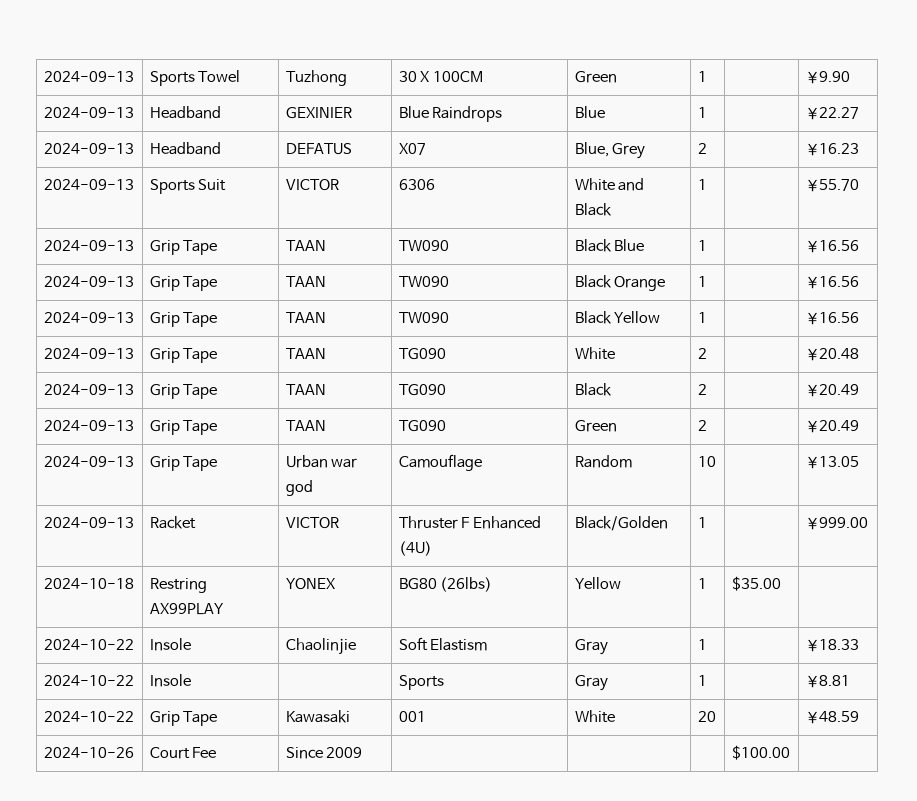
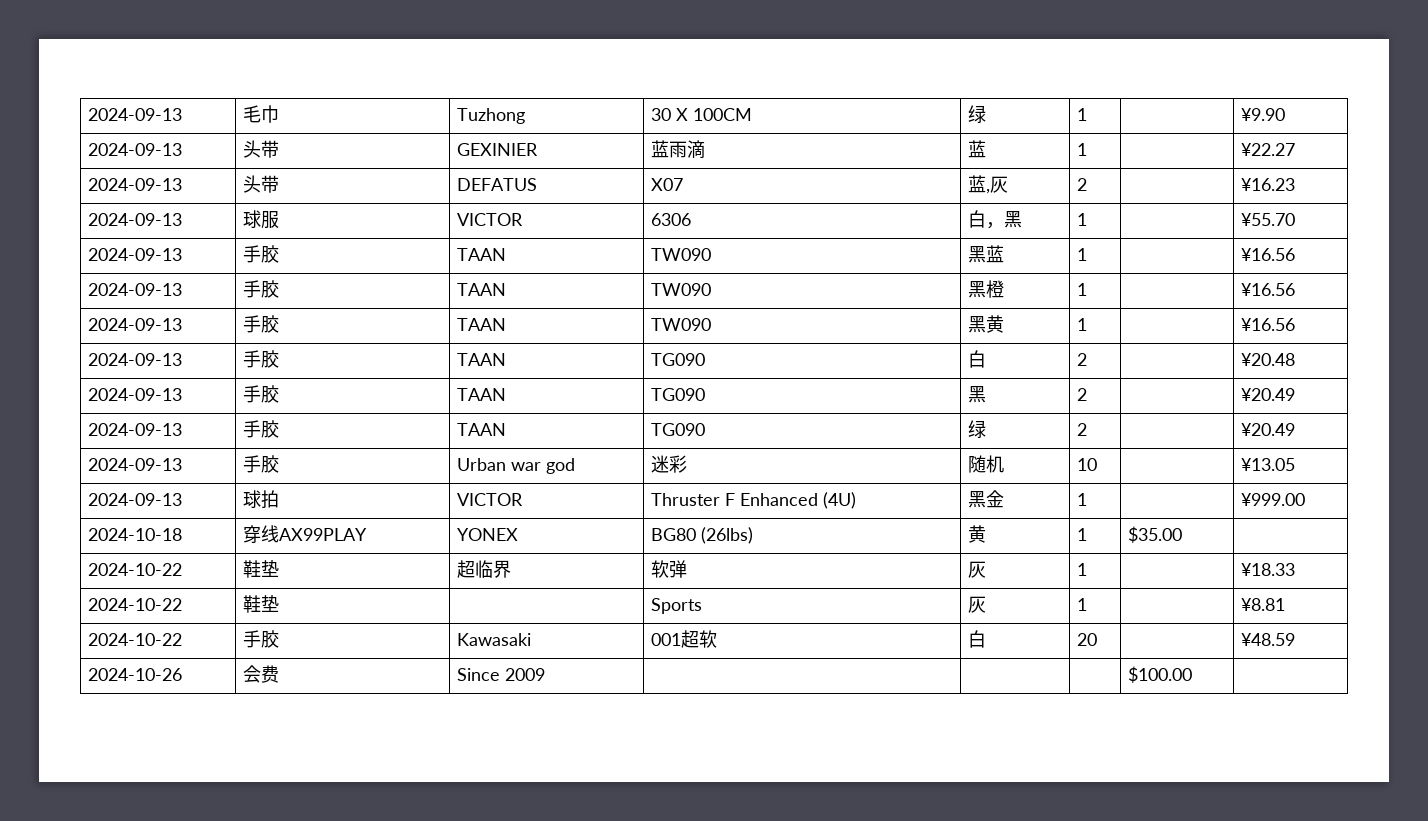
- 2024-09-13 | Sports Towel | Tuzhong | 30 X 100CM | Green | 1 | | ¥9.90
+ 2024-09-13 | 毛巾 | Tuzhong | 30 X 100CM | 绿 | 1 | | ¥9.90
- 2024-09-13 | Headband | GEXINIER | Blue Raindrops | Blue | 1 | | ¥22.27
+ 2024-09-13 | 头带 | GEXINIER | 蓝雨滴 | 蓝 | 1 | | ¥22.27
- 2024-09-13 | Headband | DEFATUS | X07 | Blue, Grey | 2 | | ¥16.23
+ 2024-09-13 | 头带 | DEFATUS | X07 | 蓝,灰 | 2 | | ¥16.23
- 2024-09-13 | Sports Suit | VICTOR | 6306 | White and Black | 1 | | ¥55.70
+ 2024-09-13 | 球服 | VICTOR | 6306 | 白，黑 | 1 | | ¥55.70
- 2024-09-13 | Grip Tape | TAAN | TW090 | Black Blue | 1 | | ¥16.56
- 2024-09-13 | Grip Tape | TAAN | TW090 | Black Orange | 1 | | ¥16.56
- 2024-09-13 | Grip Tape | TAAN | TW090 | Black Yellow | 1 | | ¥16.56
- 2024-09-13 | Grip Tape | TAAN | TG090 | White | 2 | | ¥20.48
+ 2024-09-13 | 手胶 | TAAN | TW090 | 黑蓝 | 1 | | ¥16.56
+ 2024-09-13 | 手胶 | TAAN | TW090 | 黑橙 | 1 | | ¥16.56
+ 2024-09-13 | 手胶 | TAAN | TW090 | 黑黄 | 1 | | ¥16.56
+ 2024-09-13 | 手胶 | TAAN | TG090 | 白 | 2 | | ¥20.48
- 2024-09-13 | Grip Tape | TAAN | TG090 | Black | 2 | | ¥20.49
- 2024-09-13 | Grip Tape | TAAN | TG090 | Green | 2 | | ¥20.49
- 2024-09-13 | Grip Tape | Urban war god | Camouflage | Random | 10 | | ¥13.05
+ 2024-09-13 | 手胶 | TAAN | TG090 | 黑 | 2 | | ¥20.49
+ 2024-09-13 | 手胶 | TAAN | TG090 | 绿 | 2 | | ¥20.49
+ 2024-09-13 | 手胶 | Urban war god | 迷彩 | 随机 | 10 | | ¥13.05
- 2024-09-13 | Racket | VICTOR | Thruster F Enhanced (4U) | Black/Golden | 1 | | ¥999.00
+ 2024-09-13 | 球拍 | VICTOR | Thruster F Enhanced (4U) | 黑金 | 1 | | ¥999.00
- 2024-10-18 | Restring AX99PLAY | YONEX | BG80 (26lbs) | Yellow | 1 | $35.00 |
+ 2024-10-18 | 穿线AX99PLAY | YONEX | BG80 (26lbs) | 黄 | 1 | $35.00 |
- 2024-10-22 | Insole | Chaolinjie | Soft Elastism | Gray | 1 | | ¥18.33
+ 2024-10-22 | 鞋垫 | 超临界 | 软弹 | 灰 | 1 | | ¥18.33
- 2024-10-22 | Insole | | Sports | Gray | 1 | | ¥8.81
+ 2024-10-22 | 鞋垫 | | Sports | 灰 | 1 | | ¥8.81
- 2024-10-22 | Grip Tape | Kawasaki | 001 | White | 20 | | ¥48.59
+ 2024-10-22 | 手胶 | Kawasaki | 001超软 | 白 | 20 | | ¥48.59
- 2024-10-26 | Court Fee | Since 2009 | | | | $100.00 |
+ 2024-10-26 | 会费 | Since 2009 | | | | $100.00 |

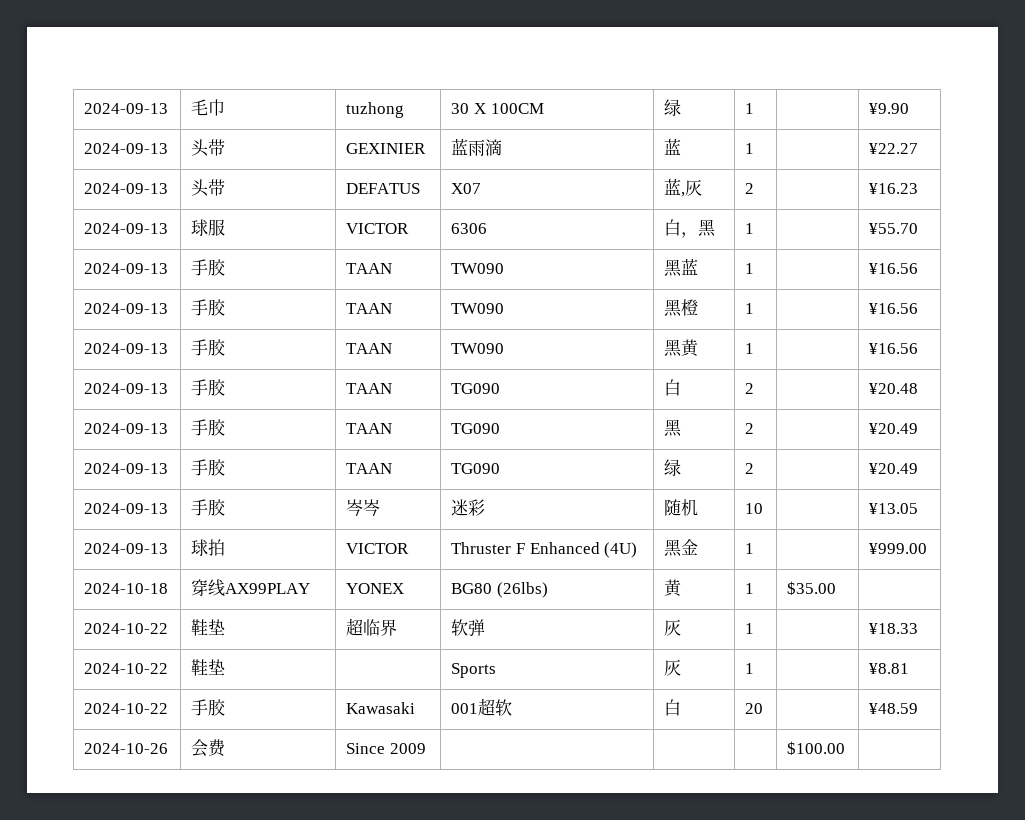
- 2024-09-13 | 毛巾 | Tuzhong | 30 X 100CM | 绿 | 1 | | ¥9.90
+ 2024-09-13 | 毛巾 | tuzhong | 30 X 100CM | 绿 | 1 | | ¥9.90
- 2024-09-13 | 手胶 | Urban war god | 迷彩 | 随机 | 10 | | ¥13.05
+ 2024-09-13 | 手胶 | 岑岑 | 迷彩 | 随机 | 10 | | ¥13.05

